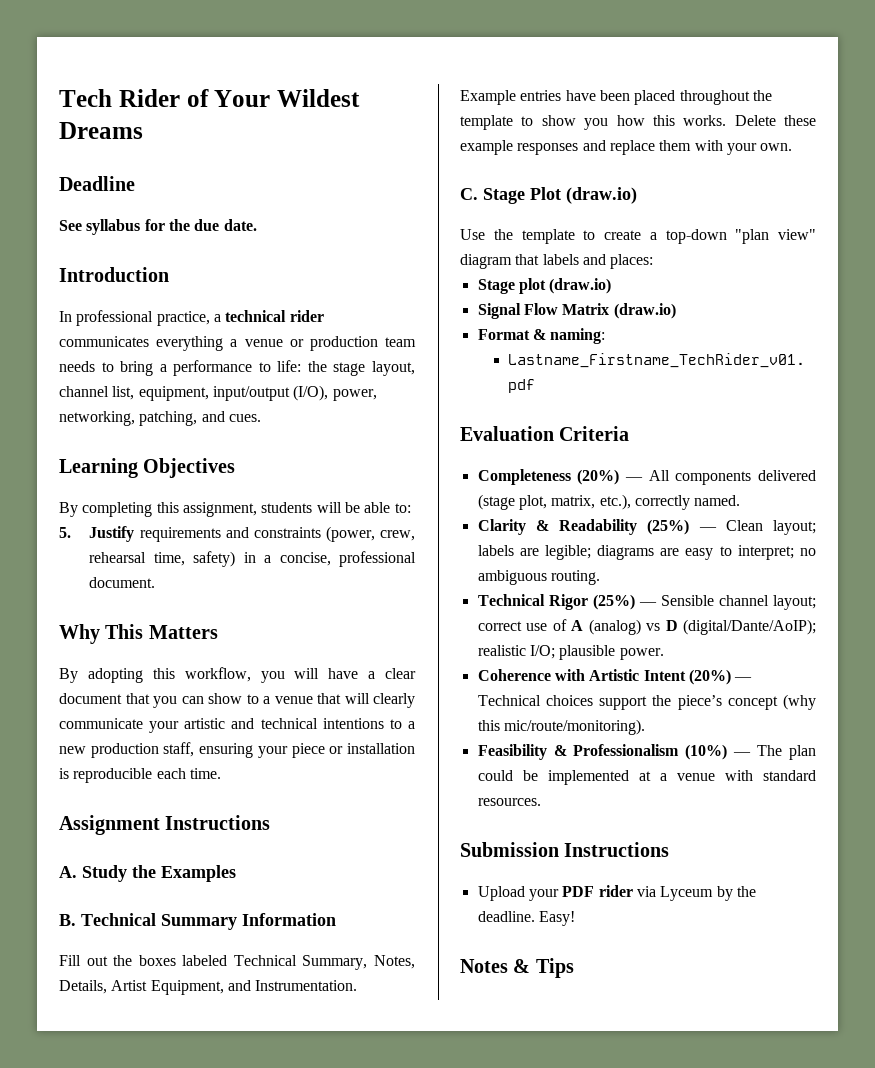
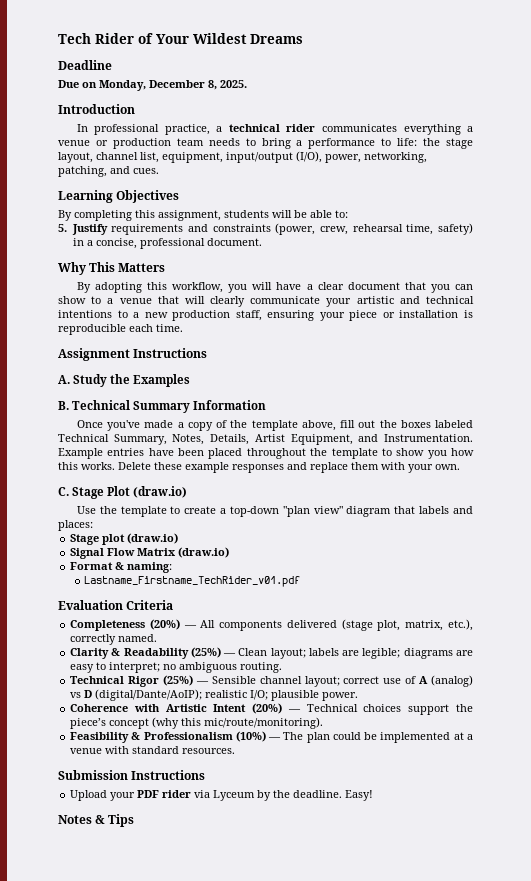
- See syllabus for the due date.
+ Due on Monday, December 8, 2025.
- Fill out the boxes labeled Technical Summary, Notes, Details, Artist Equipment, and Instrumentation.
+ Once you've made a copy of the template above, fill out the boxes labeled Technical Summary, Notes, Details, Artist Equipment, and Instrumentation.

